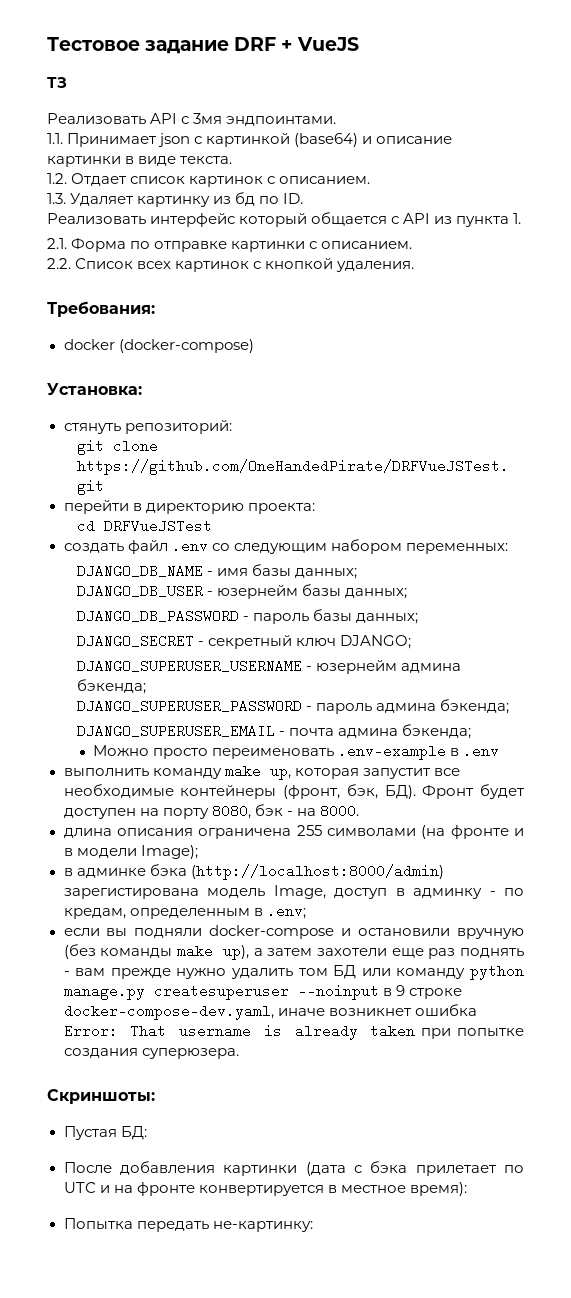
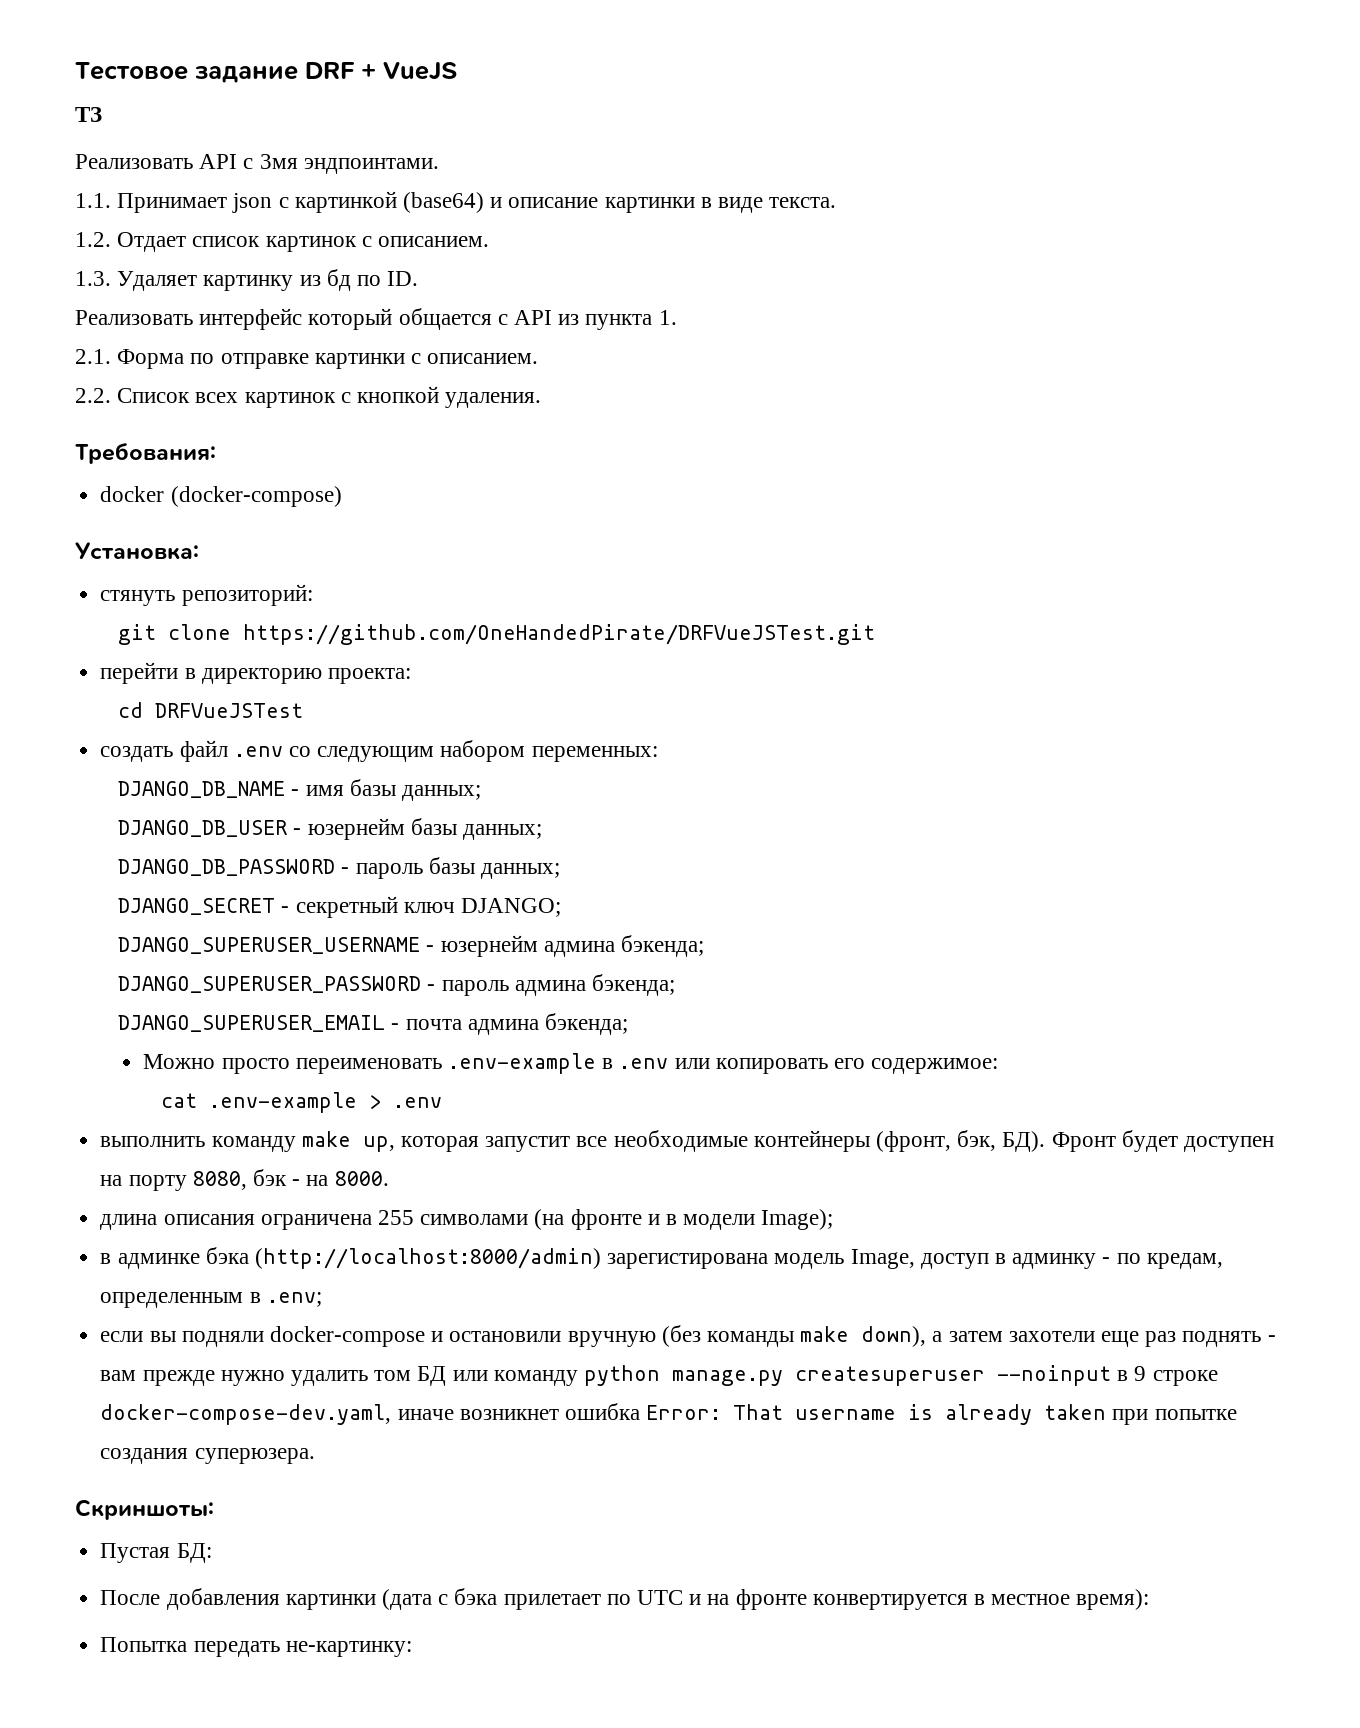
- Можно просто переименовать .env-example в .env
+ Можно просто переименовать .env-example в .env или копировать его содержимое:
+ cat .env-example > .env
- если вы подняли docker-compose и остановили вручную (без команды make up), а затем захотели еще раз поднять - вам прежде нужно удалить том БД или команду python manage.py createsuperuser --noinput в 9 строке docker-compose-dev.yaml, иначе возникнет ошибка Error: That username is already taken при попытке создания суперюзера.
+ если вы подняли docker-compose и остановили вручную (без команды make down), а затем захотели еще раз поднять - вам прежде нужно удалить том БД или команду python manage.py createsuperuser --noinput в 9 строке docker-compose-dev.yaml, иначе возникнет ошибка Error: That username is already taken при попытке создания суперюзера.

